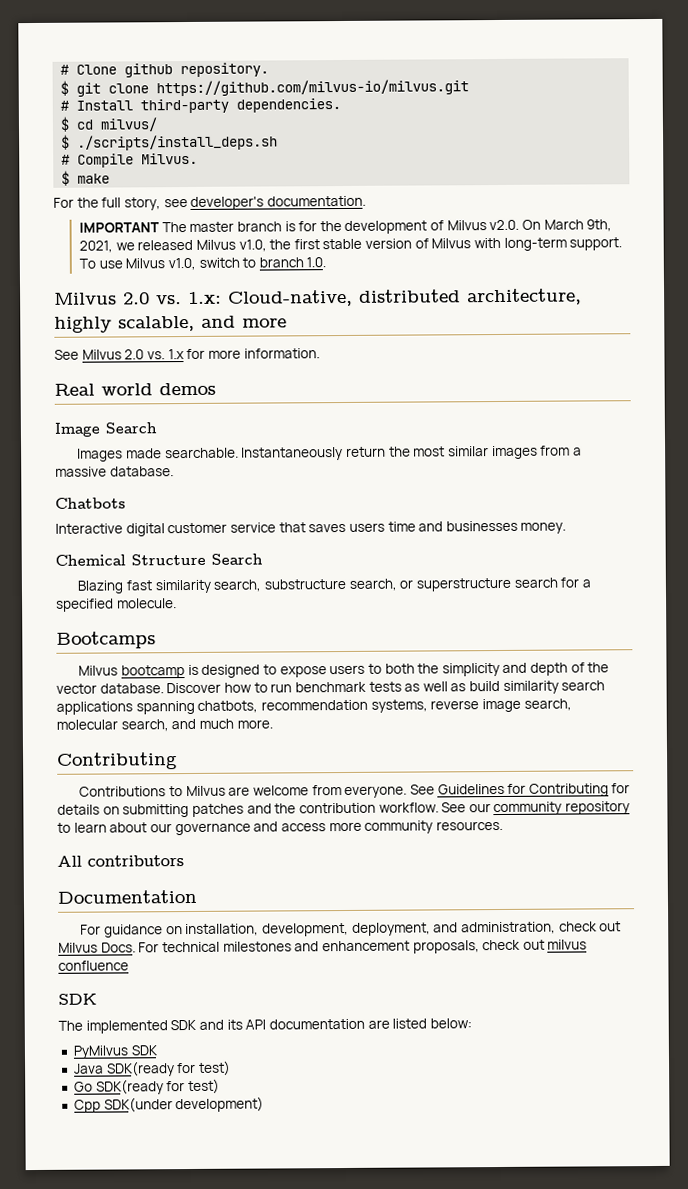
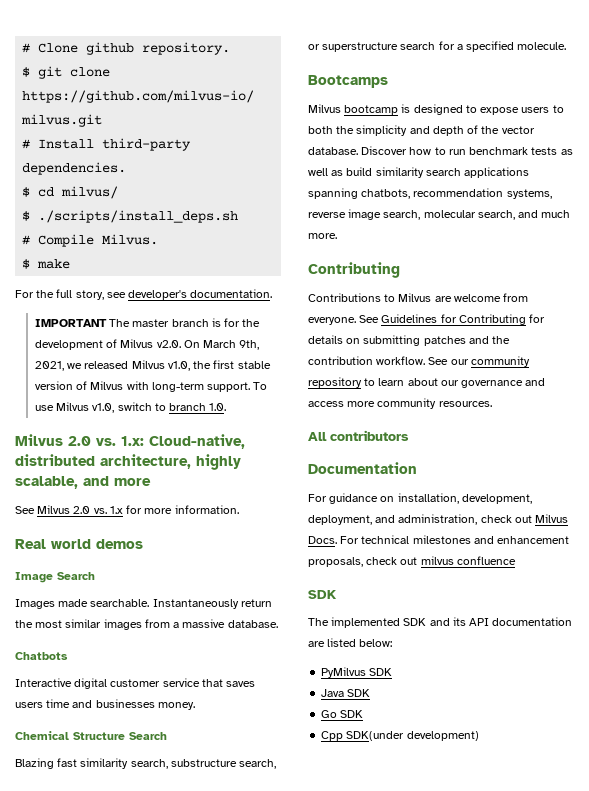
- Java SDK(ready for test)
- Go SDK(ready for test)
+ Java SDK
+ Go SDK

